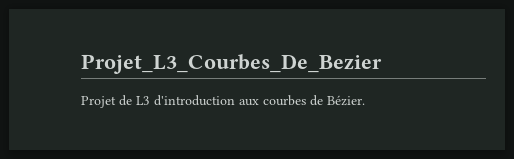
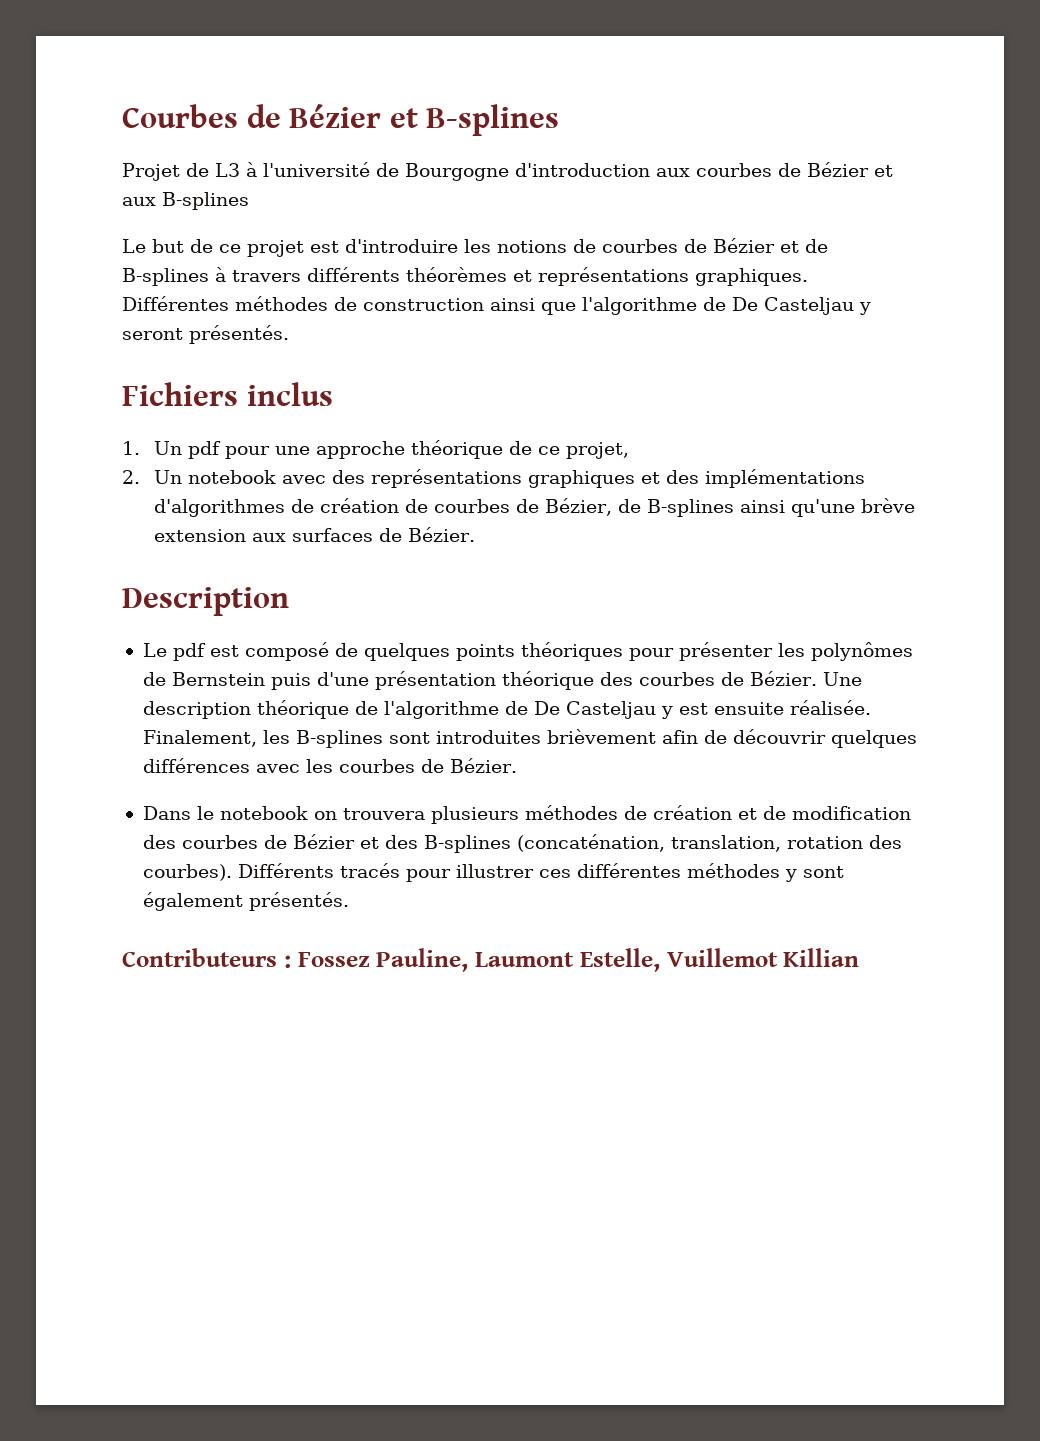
- Projet_L3_Courbes_De_Bezier
- Projet de L3 d'introduction aux courbes de Bézier.
+ Courbes de Bézier et B-splines
+ Projet de L3 à l'université de Bourgogne d'introduction aux courbes de Bézier et aux B-splines
+ Le but de ce projet est d'introduire les notions de courbes de Bézier et de B-splines à travers différents théorèmes et représentations graphiques. Différentes méthodes de construction ainsi que l'algorithme de De Casteljau y seront présentés.
+ Fichiers inclus
+ 1. Un pdf pour une approche théorique de ce projet,
+ 2. Un notebook avec des représentations graphiques et des implémentations d'algorithmes de création de courbes de Bézier, de B-splines ainsi qu'une brève extension aux surfaces de Bézier.
+ Description
+ Le pdf est composé de quelques points théoriques pour présenter les polynômes de Bernstein puis d'une présentation théorique des courbes de Bézier. Une description théorique de l'algorithme de De Casteljau y est ensuite réalisée. Finalement, les B-splines sont introduites brièvement afin de découvrir quelques différences avec les courbes de Bézier.
+ Dans le notebook on trouvera plusieurs méthodes de création et de modification des courbes de Bézier et des B-splines (concaténation, translation, rotation des courbes). Différents tracés pour illustrer ces différentes méthodes y sont également présentés.
+ Contributeurs : Fossez Pauline, Laumont Estelle, Vuillemot Killian

